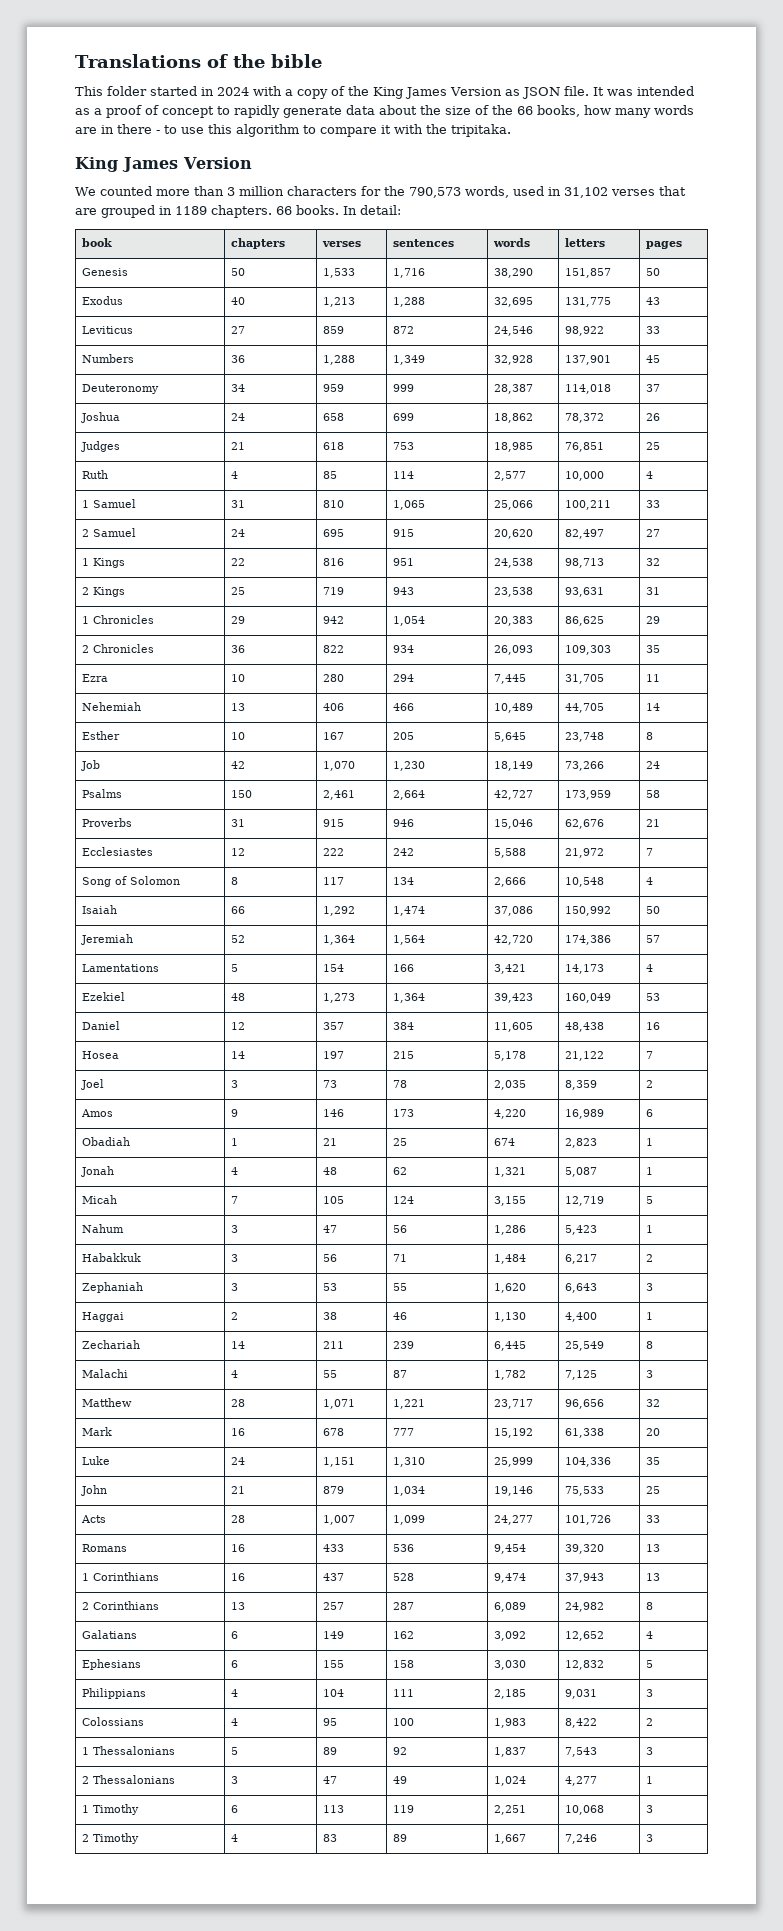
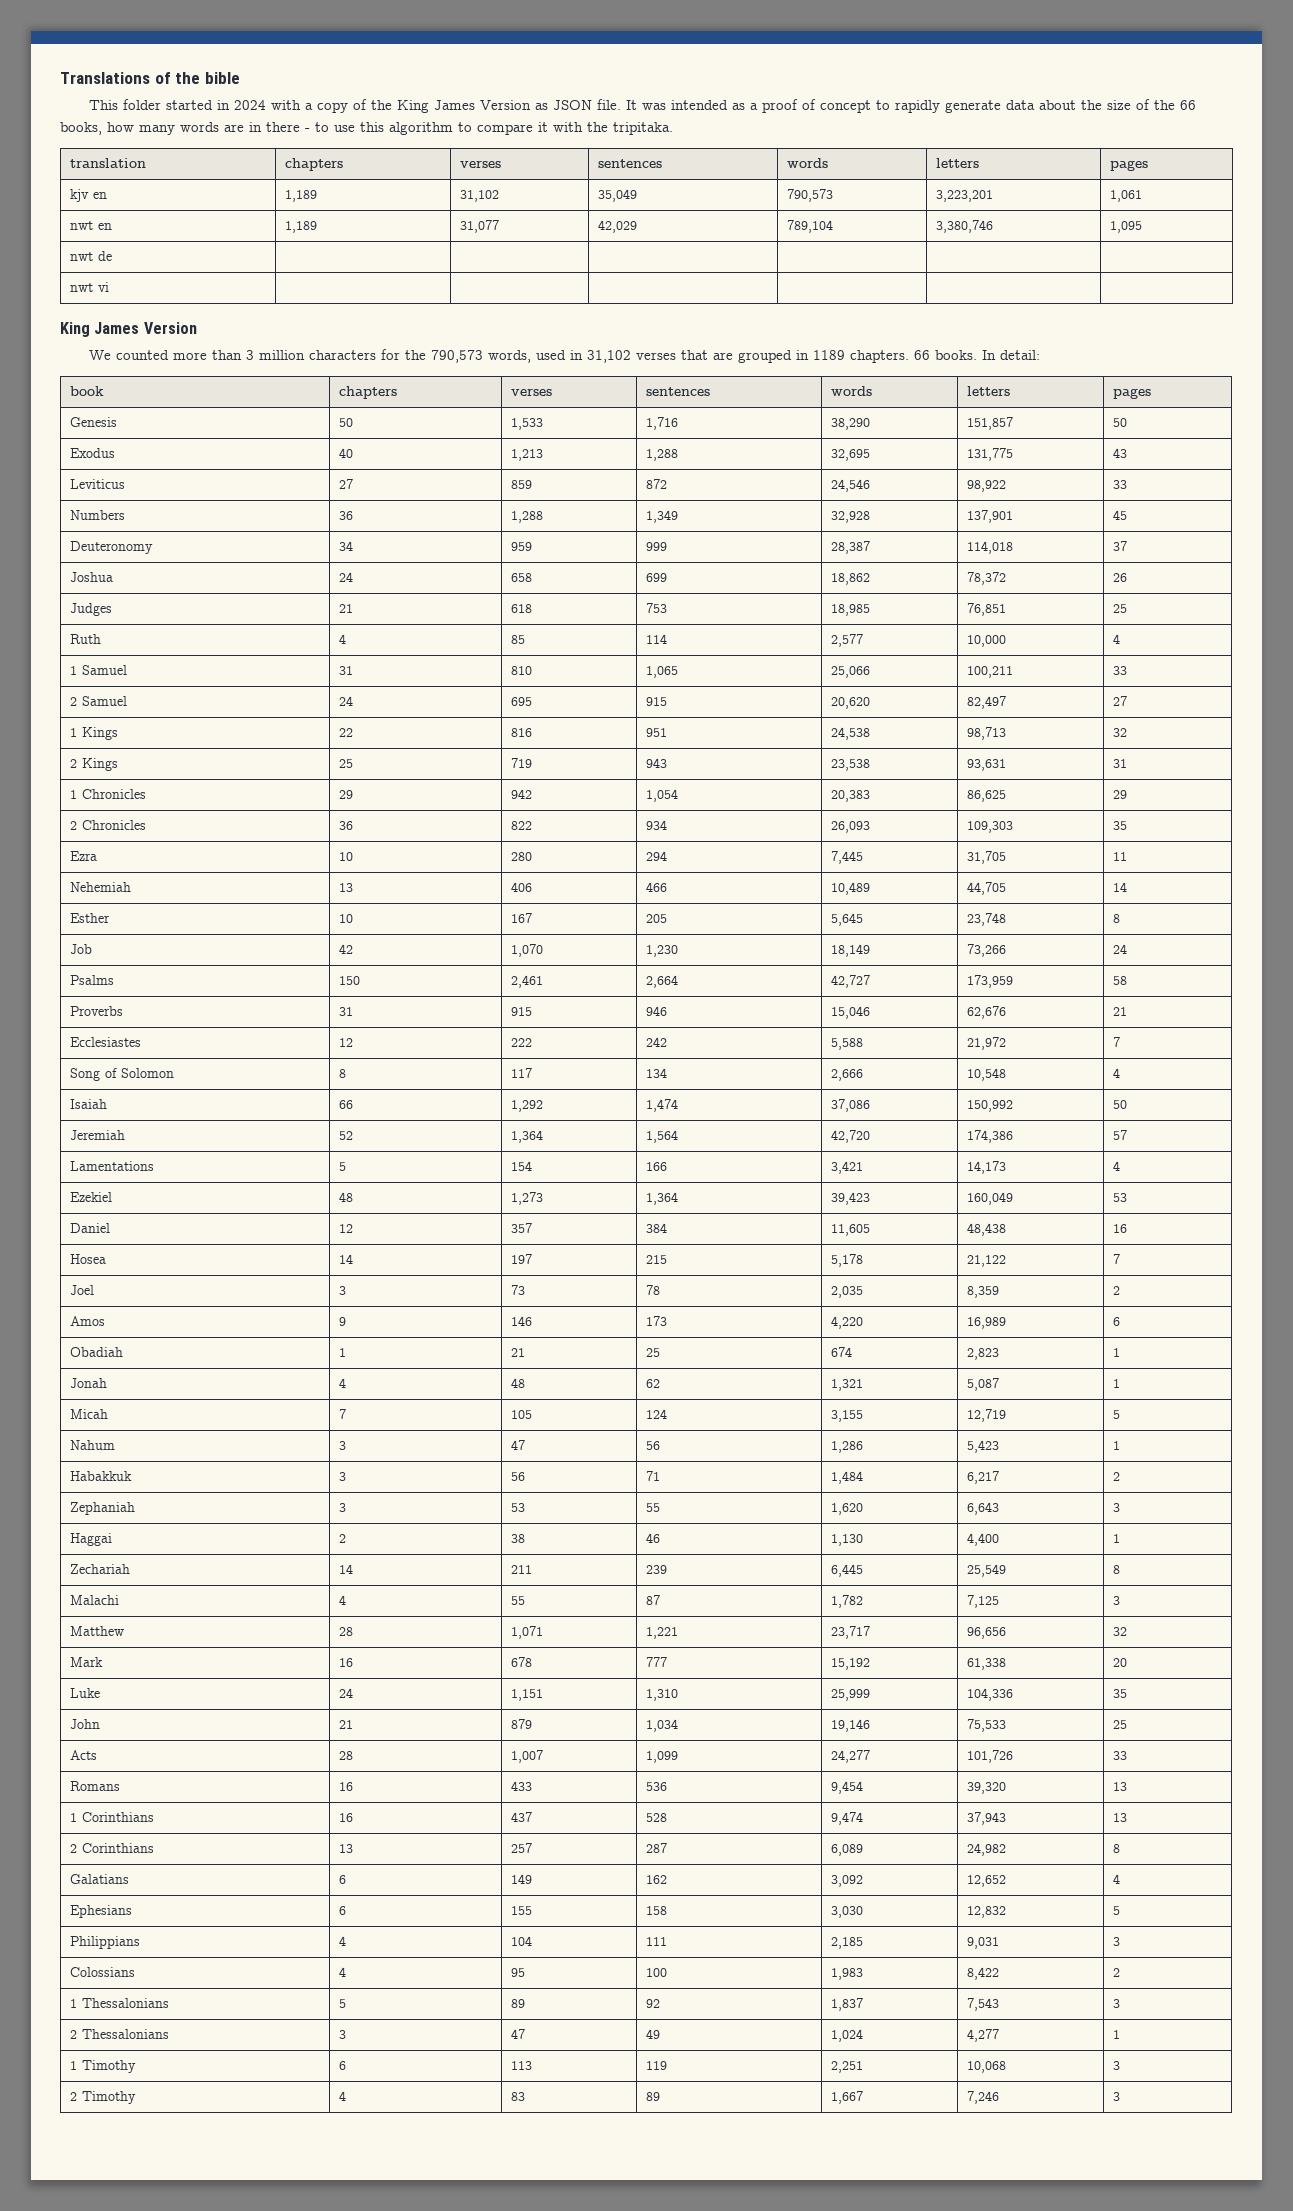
+ translation | chapters | verses | sentences | words | letters | pages
+ kjv en | 1,189 | 31,102 | 35,049 | 790,573 | 3,223,201 | 1,061
+ nwt en | 1,189 | 31,077 | 42,029 | 789,104 | 3,380,746 | 1,095
+ nwt de | | | | | |
+ nwt vi | | | | | |

